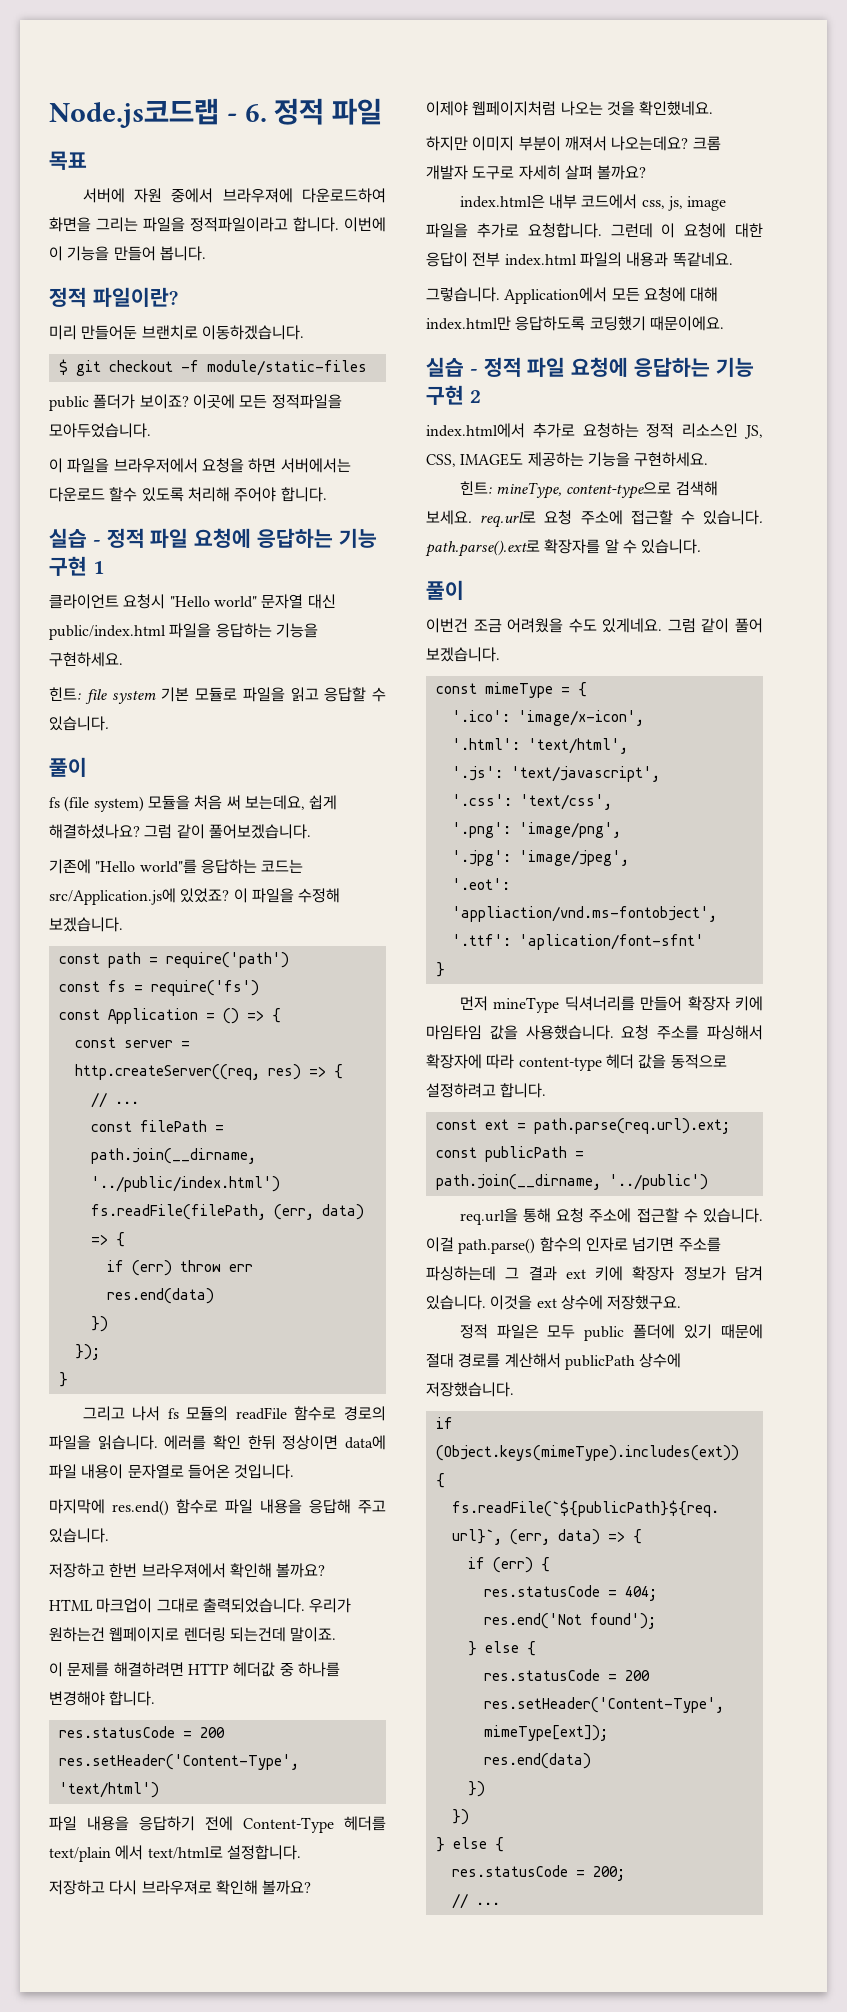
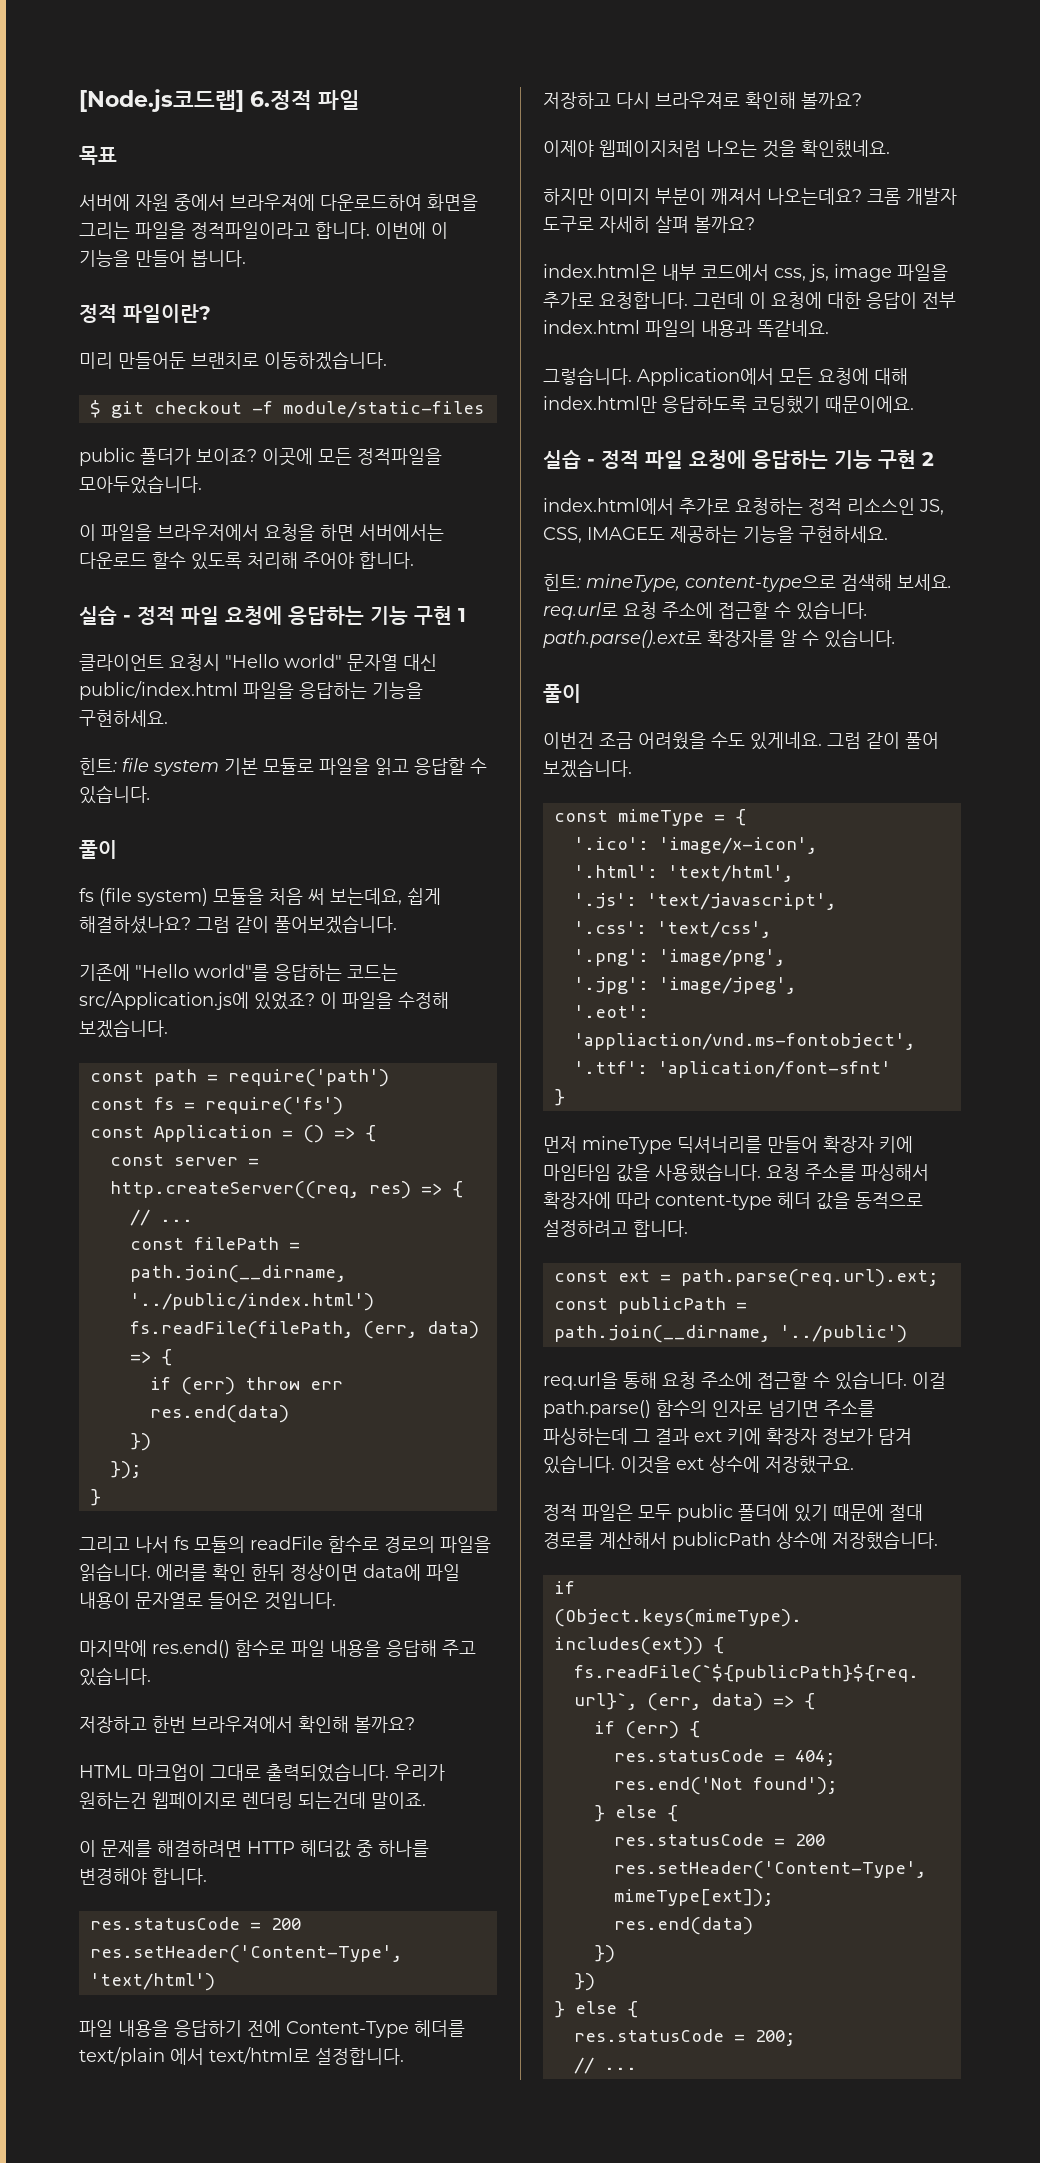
- Node.js코드랩 - 6. 정적 파일
+ [Node.js코드랩] 6.정적 파일

